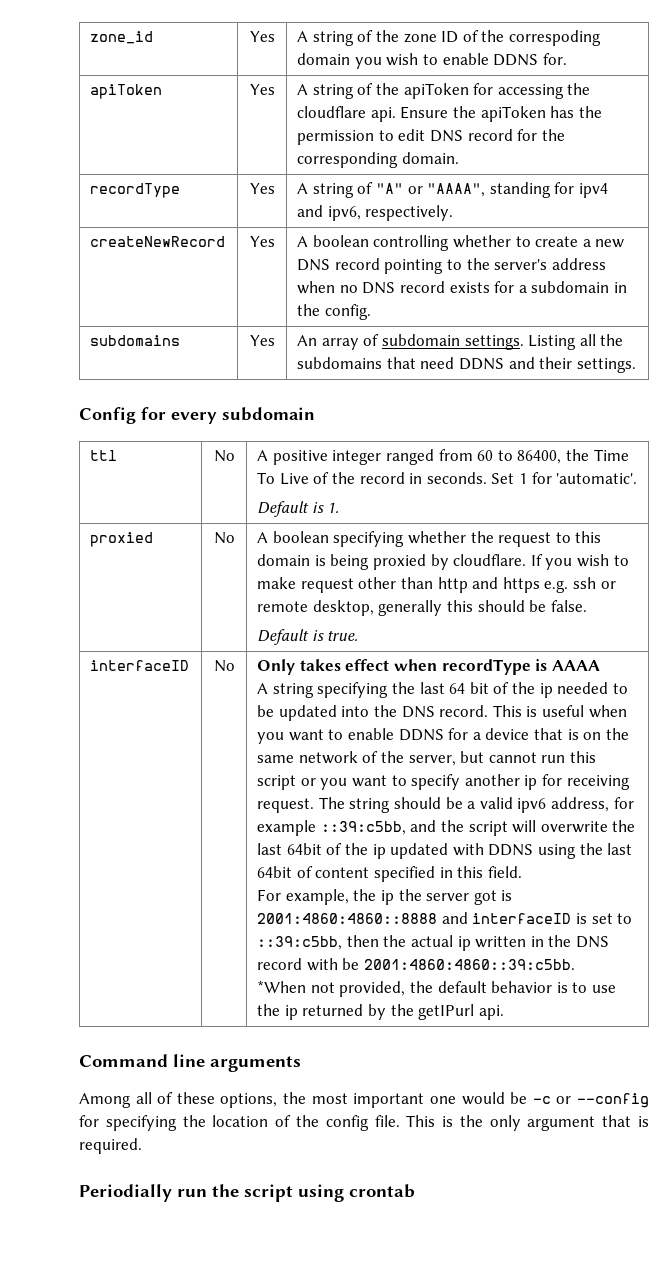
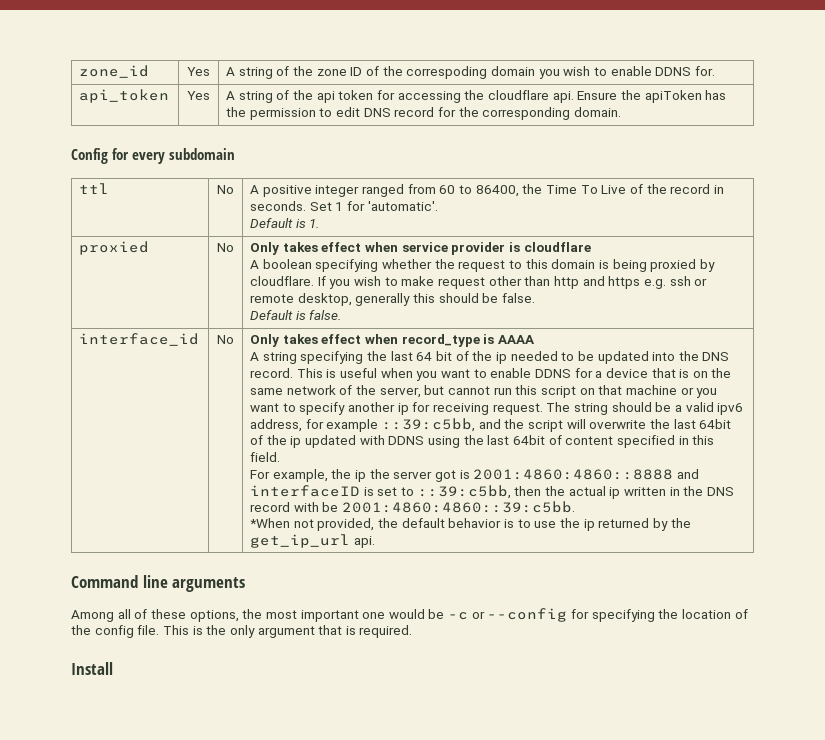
- apiToken | Yes | A string of the apiToken for accessing the cloudflare api. Ensure the apiToken has the permission to edit DNS record for the corresponding domain.
+ api_token | Yes | A string of the api token for accessing the cloudflare api. Ensure the apiToken has the permission to edit DNS record for the corresponding domain.
- recordType | Yes | A string of "A" or "AAAA", standing for ipv4 and ipv6, respectively.
- createNewRecord | Yes | A boolean controlling whether to create a new DNS record pointing to the server's address when no DNS record exists for a subdomain in the config.
- subdomains | Yes | An array of subdomain settings. Listing all the subdomains that need DDNS and their settings.
+ Only takes effect when service provider is cloudflare
- Default is true.
- interfaceID | No | Only takes effect when recordType is AAAA
+ Default is false.
+ interface_id | No | Only takes effect when record_type is AAAA
- This is useful when you want to enable DDNS for a device that is on the same network of the server, but cannot run this script or you want to specify another ip for receiving request.
+ This is useful when you want to enable DDNS for a device that is on the same network of the server, but cannot run this script on that machine or you want to specify another ip for receiving request.
- *When not provided, the default behavior is to use the ip returned by the getIPurl api.
+ *When not provided, the default behavior is to use the ip returned by the get_ip_url api.
- Periodially run the script using crontab
+ Install

